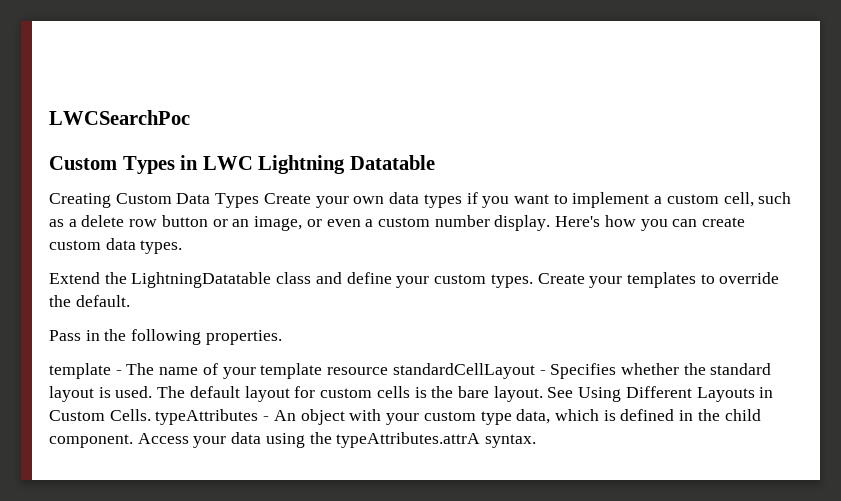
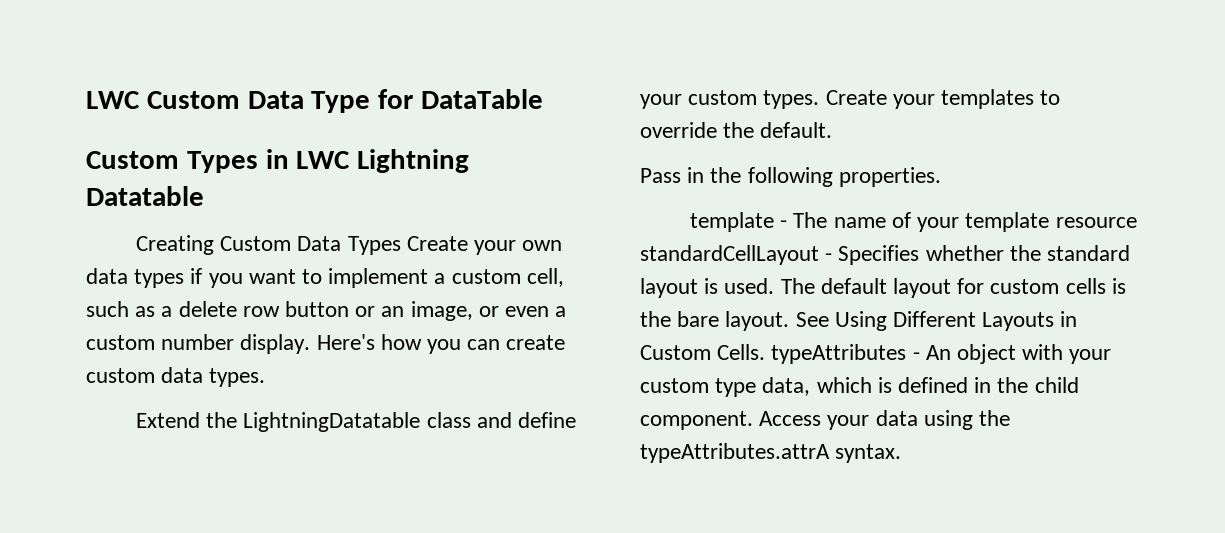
- LWCSearchPoc
+ LWC Custom Data Type for DataTable

